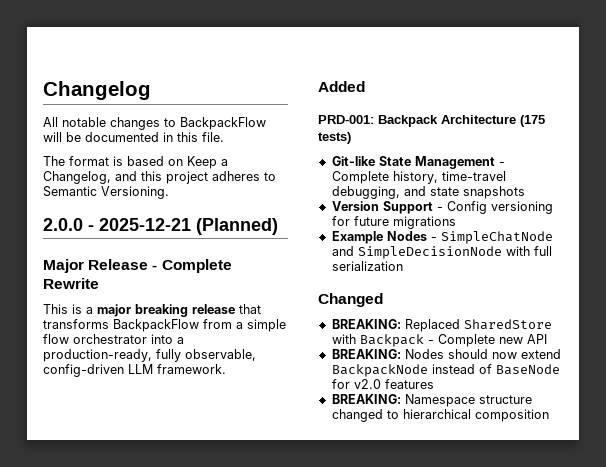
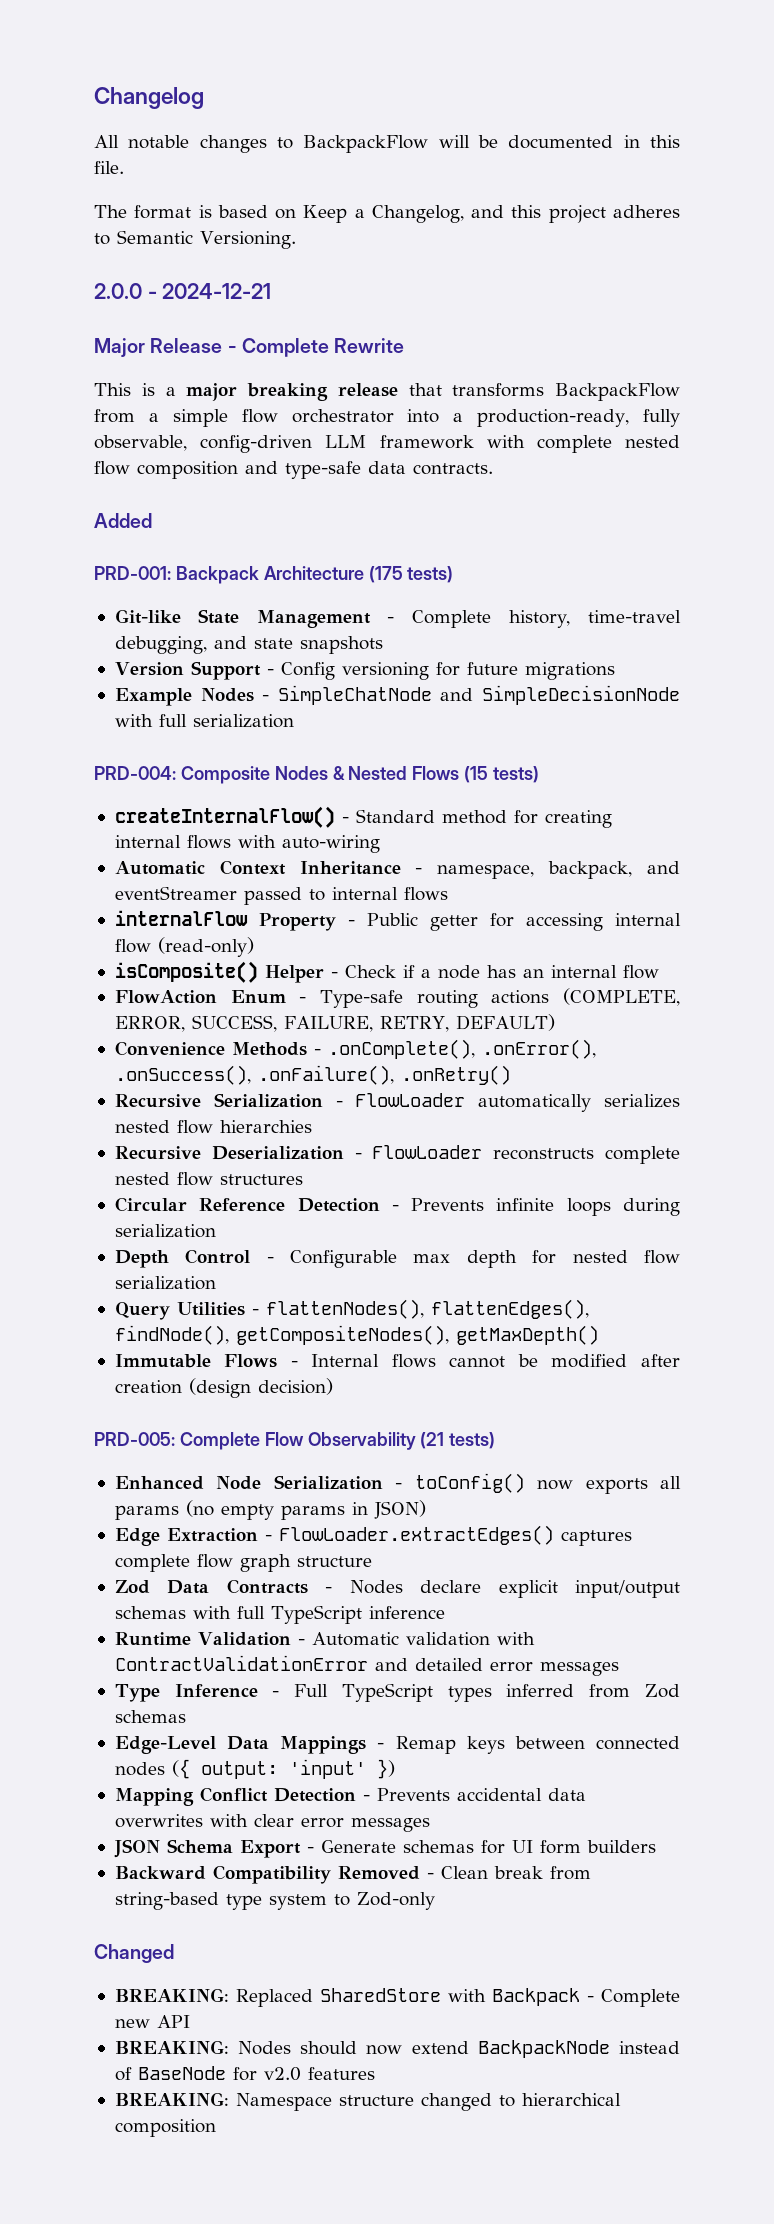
- 2.0.0 - 2025-12-21 (Planned)
+ 2.0.0 - 2024-12-21
- This is a major breaking release that transforms BackpackFlow from a simple flow orchestrator into a production-ready, fully observable, config-driven LLM framework.
+ This is a major breaking release that transforms BackpackFlow from a simple flow orchestrator into a production-ready, fully observable, config-driven LLM framework with complete nested flow composition and type-safe data contracts.
+ PRD-004: Composite Nodes & Nested Flows (15 tests)
+ createInternalFlow() - Standard method for creating internal flows with auto-wiring
+ Automatic Context Inheritance - namespace, backpack, and eventStreamer passed to internal flows
+ internalFlow Property - Public getter for accessing internal flow (read-only)
+ isComposite() Helper - Check if a node has an internal flow
+ FlowAction Enum - Type-safe routing actions (COMPLETE, ERROR, SUCCESS, FAILURE, RETRY, DEFAULT)
+ Convenience Methods - .onComplete(), .onError(), .onSuccess(), .onFailure(), .onRetry()
+ Recursive Serialization - FlowLoader automatically serializes nested flow hierarchies
+ Recursive Deserialization - FlowLoader reconstructs complete nested flow structures
+ Circular Reference Detection - Prevents infinite loops during serialization
+ Depth Control - Configurable max depth for nested flow serialization
+ Query Utilities - flattenNodes(), flattenEdges(), findNode(), getCompositeNodes(), getMaxDepth()
+ Immutable Flows - Internal flows cannot be modified after creation (design decision)
+ PRD-005: Complete Flow Observability (21 tests)
+ Enhanced Node Serialization - toConfig() now exports all params (no empty params in JSON)
+ Edge Extraction - FlowLoader.extractEdges() captures complete flow graph structure
+ Zod Data Contracts - Nodes declare explicit input/output schemas with full TypeScript inference
+ Runtime Validation - Automatic validation with ContractValidationError and detailed error messages
+ Type Inference - Full TypeScript types inferred from Zod schemas
+ Edge-Level Data Mappings - Remap keys between connected nodes ({ output: 'input' })
+ Mapping Conflict Detection - Prevents accidental data overwrites with clear error messages
+ JSON Schema Export - Generate schemas for UI form builders
+ Backward Compatibility Removed - Clean break from string-based type system to Zod-only

